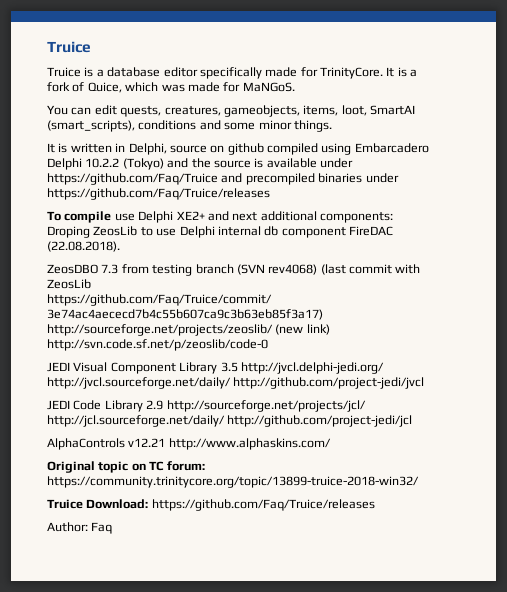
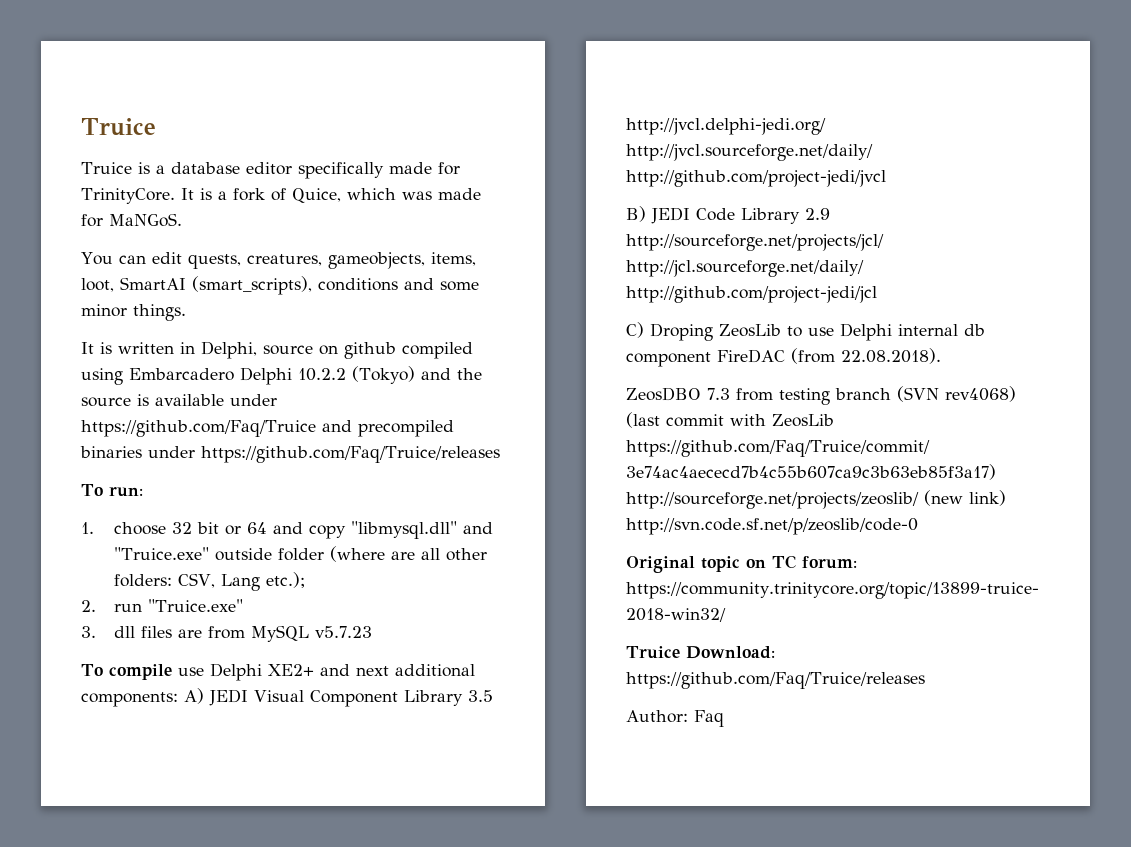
+ To run:
+ 1. choose 32 bit or 64 and copy "libmysql.dll" and "Truice.exe" outside folder (where are all other folders: CSV, Lang etc.);
+ 2. run "Truice.exe"
+ 3. dll files are from MySQL v5.7.23
- To compile use Delphi XE2+ and next additional components: Droping ZeosLib to use Delphi internal db component FireDAC (22.08.2018).
+ To compile use Delphi XE2+ and next additional components: A) JEDI Visual Component Library 3.5 http://jvcl.delphi-jedi.org/ http://jvcl.sourceforge.net/daily/ http://github.com/project-jedi/jvcl
+ B) JEDI Code Library 2.9 http://sourceforge.net/projects/jcl/ http://jcl.sourceforge.net/daily/ http://github.com/project-jedi/jcl
+ C) Droping ZeosLib to use Delphi internal db component FireDAC (from 22.08.2018).
- JEDI Visual Component Library 3.5 http://jvcl.delphi-jedi.org/ http://jvcl.sourceforge.net/daily/ http://github.com/project-jedi/jvcl
- JEDI Code Library 2.9 http://sourceforge.net/projects/jcl/ http://jcl.sourceforge.net/daily/ http://github.com/project-jedi/jcl
- AlphaControls v12.21 http://www.alphaskins.com/

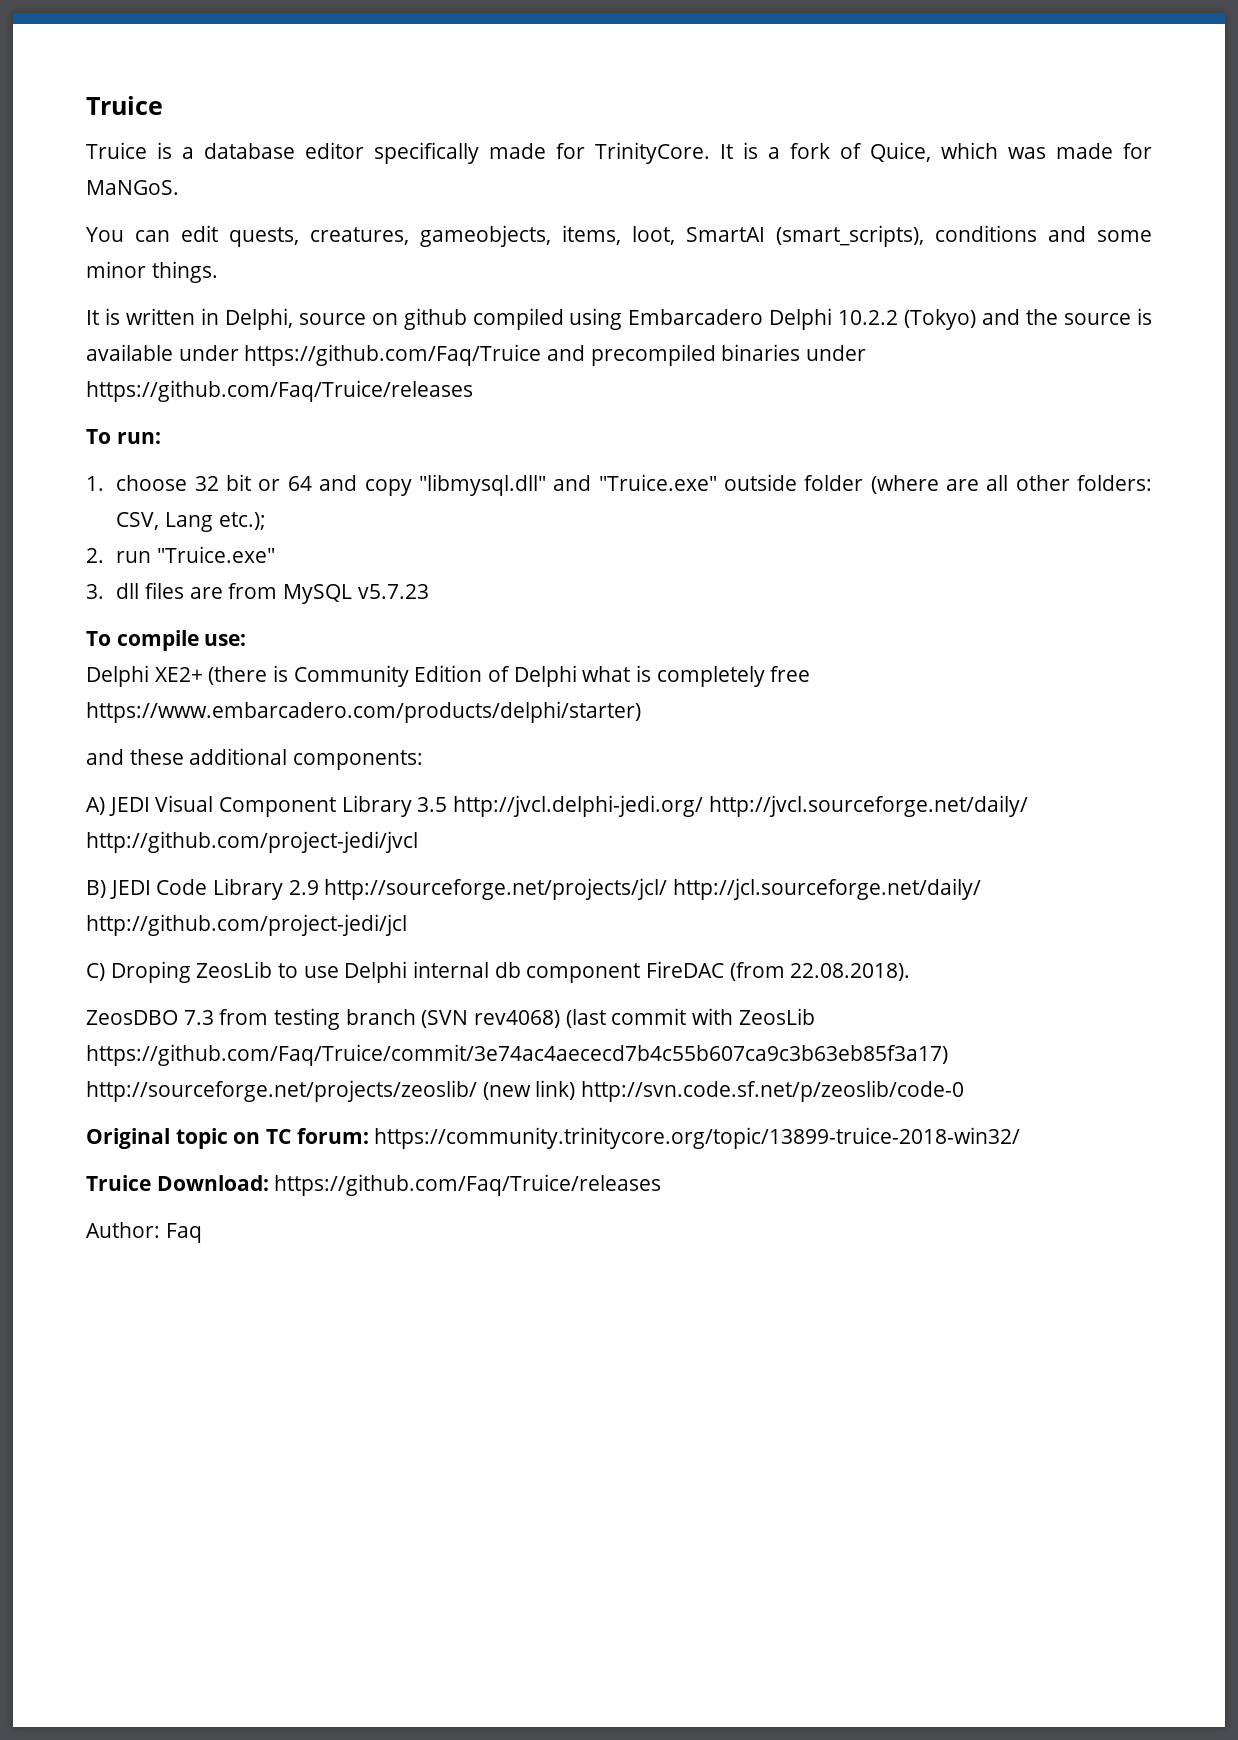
- To compile use Delphi XE2+ and next additional components: A) JEDI Visual Component Library 3.5 http://jvcl.delphi-jedi.org/ http://jvcl.sourceforge.net/daily/ http://github.com/project-jedi/jvcl
+ To compile use:
+ Delphi XE2+ (there is Community Edition of Delphi what is completely free https://www.embarcadero.com/products/delphi/starter)
+ and these additional components:
+ A) JEDI Visual Component Library 3.5 http://jvcl.delphi-jedi.org/ http://jvcl.sourceforge.net/daily/ http://github.com/project-jedi/jvcl

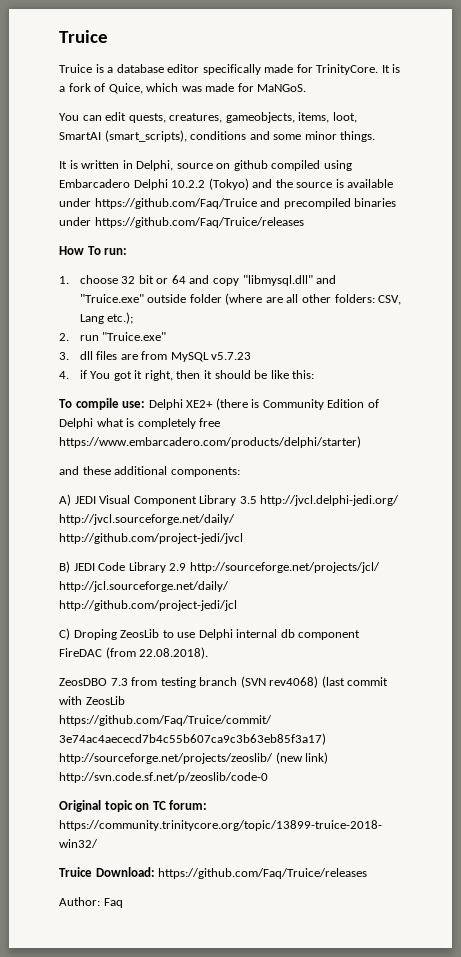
- To run:
+ How To run:
+ 4. if You got it right, then it should be like this:
- To compile use:
- Delphi XE2+ (there is Community Edition of Delphi what is completely free https://www.embarcadero.com/products/delphi/starter)
+ To compile use: Delphi XE2+ (there is Community Edition of Delphi what is completely free https://www.embarcadero.com/products/delphi/starter)

